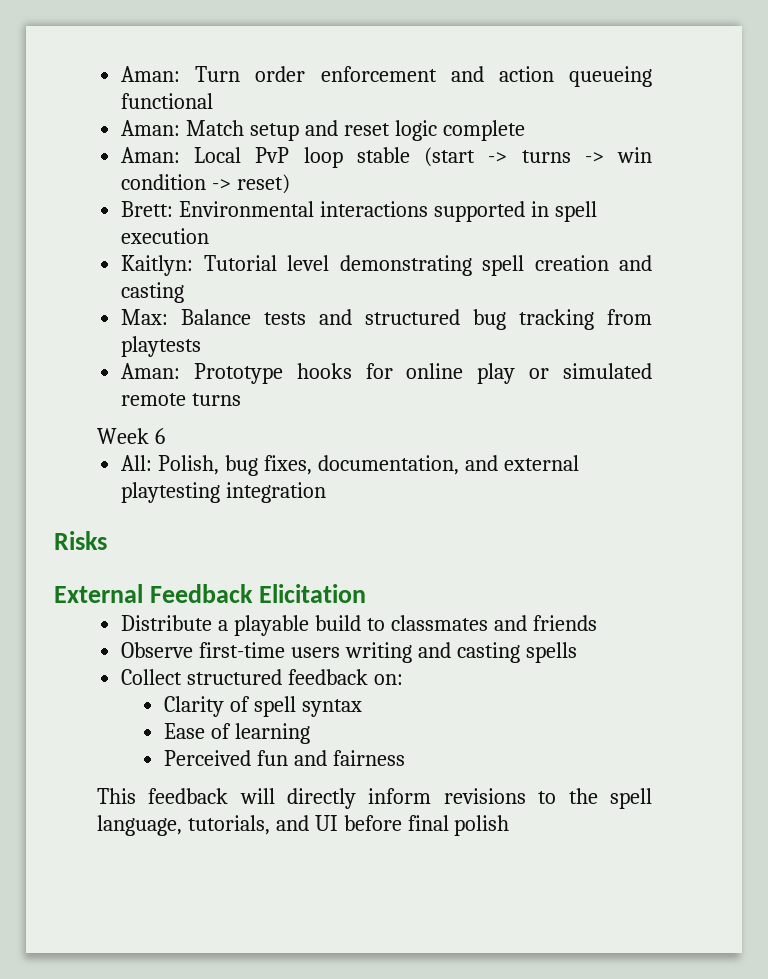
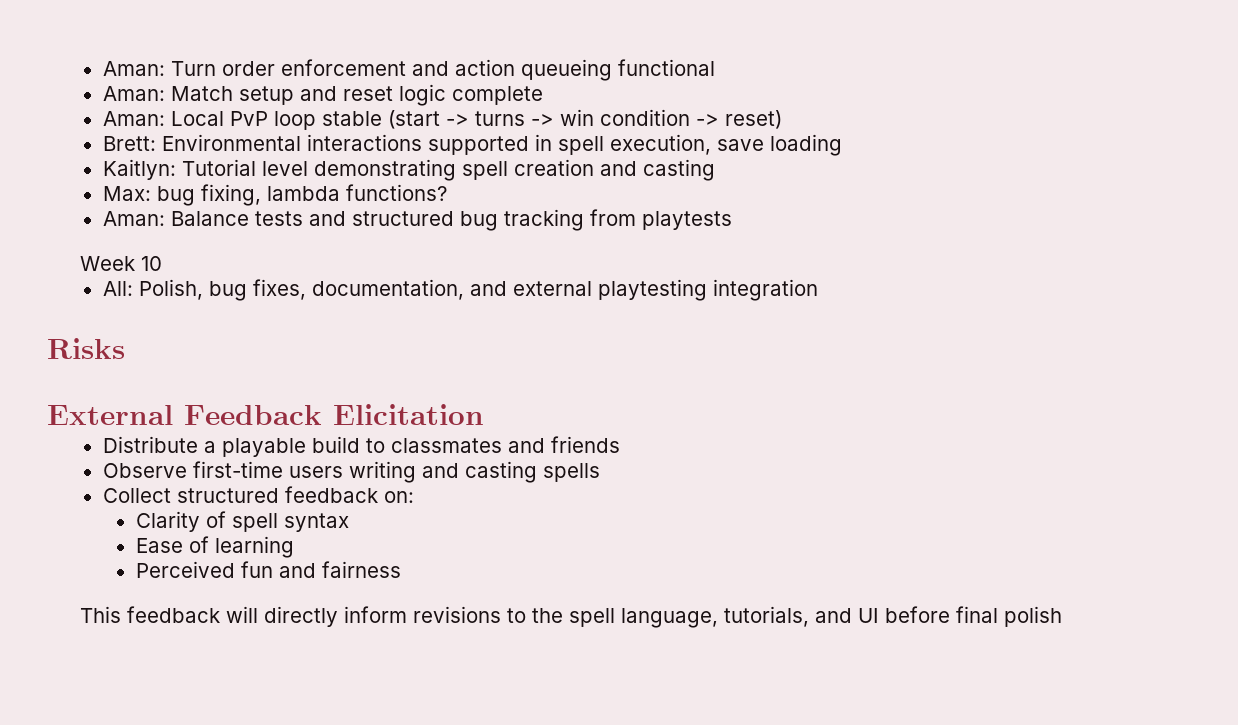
- Brett: Environmental interactions supported in spell execution
+ Brett: Environmental interactions supported in spell execution, save loading
- Max: Balance tests and structured bug tracking from playtests
+ Max: bug fixing, lambda functions?
+ Aman: Balance tests and structured bug tracking from playtests
- Aman: Prototype hooks for online play or simulated remote turns
- Week 6
+ Week 10

